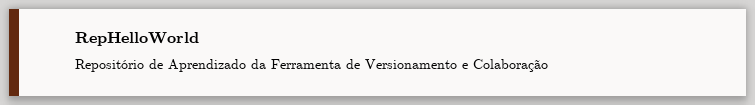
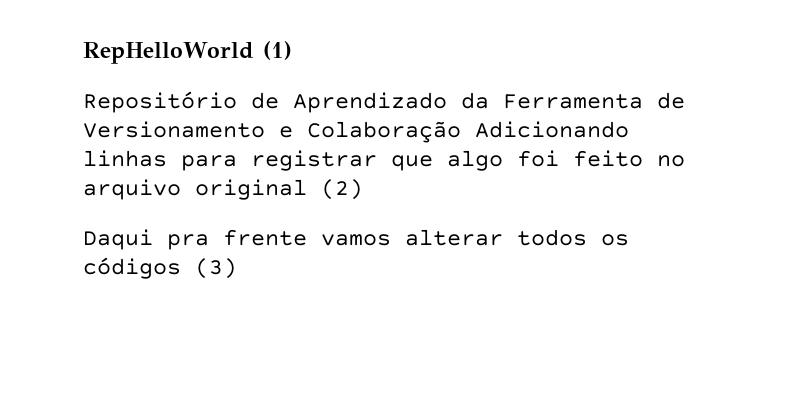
- RepHelloWorld
+ RepHelloWorld (1)
- Repositório de Aprendizado da Ferramenta de Versionamento e Colaboração
+ Repositório de Aprendizado da Ferramenta de Versionamento e Colaboração Adicionando linhas para registrar que algo foi feito no arquivo original (2)
+ Daqui pra frente vamos alterar todos os códigos (3)

